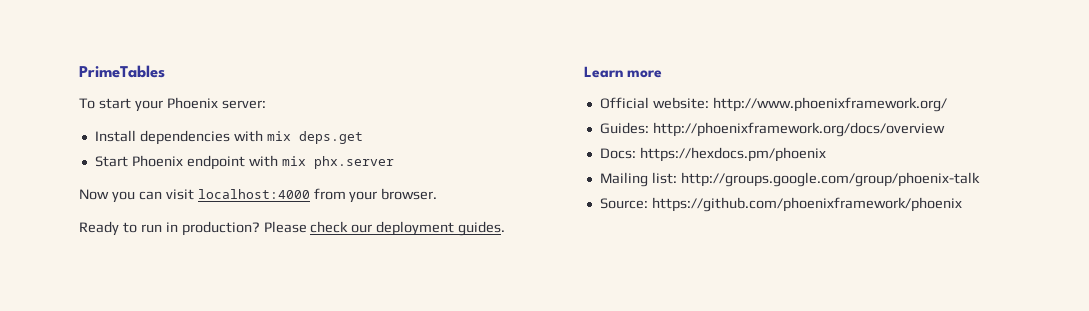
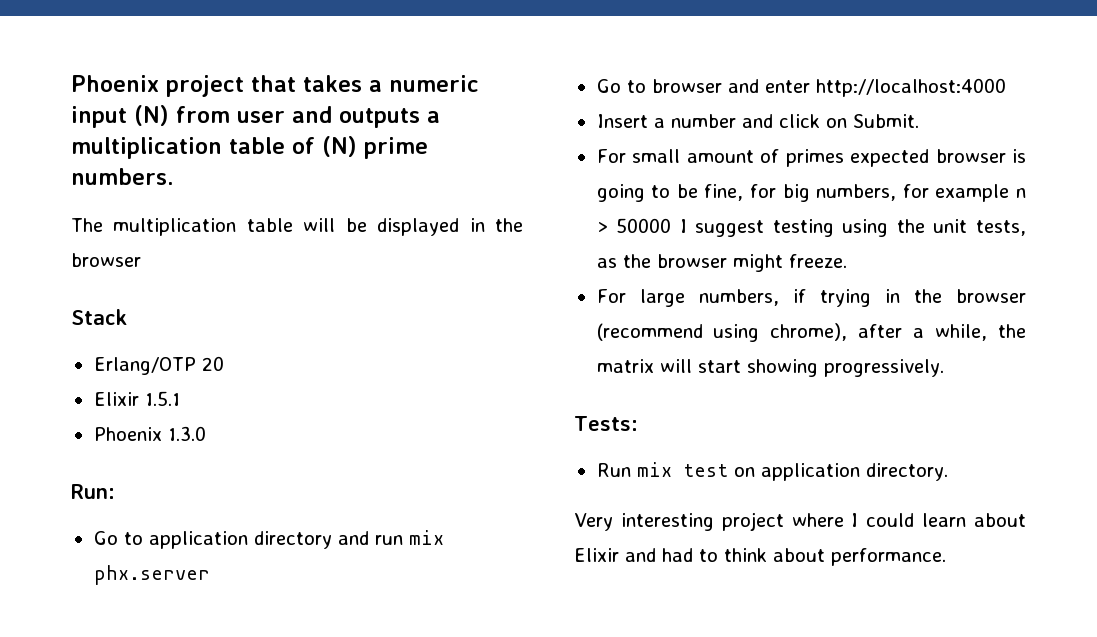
- PrimeTables
- To start your Phoenix server:
- Install dependencies with mix deps.get
- Start Phoenix endpoint with mix phx.server
- Now you can visit localhost:4000 from your browser.
- Ready to run in production? Please check our deployment guides.
- Learn more
- Official website: http://www.phoenixframework.org/
- Guides: http://phoenixframework.org/docs/overview
- Docs: https://hexdocs.pm/phoenix
- Mailing list: http://groups.google.com/group/phoenix-talk
- Source: https://github.com/phoenixframework/phoenix
+ Phoenix project that takes a numeric input (N) from user and outputs a multiplication table of (N) prime numbers.
+ The multiplication table will be displayed in the browser
+ Stack
+ Erlang/OTP 20
+ Elixir 1.5.1
+ Phoenix 1.3.0
+ Run:
+ Go to application directory and run mix phx.server
+ Go to browser and enter http://localhost:4000
+ Insert a number and click on Submit.
+ For small amount of primes expected browser is going to be fine, for big numbers, for example n > 50000 I suggest testing using the unit tests, as the browser might freeze.
+ For large numbers, if trying in the browser (recommend using chrome), after a while, the matrix will start showing progressively.
+ Tests:
+ Run mix test on application directory.
+ Very interesting project where I could learn about Elixir and had to think about performance.

